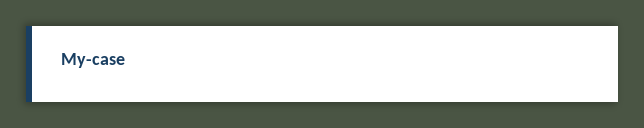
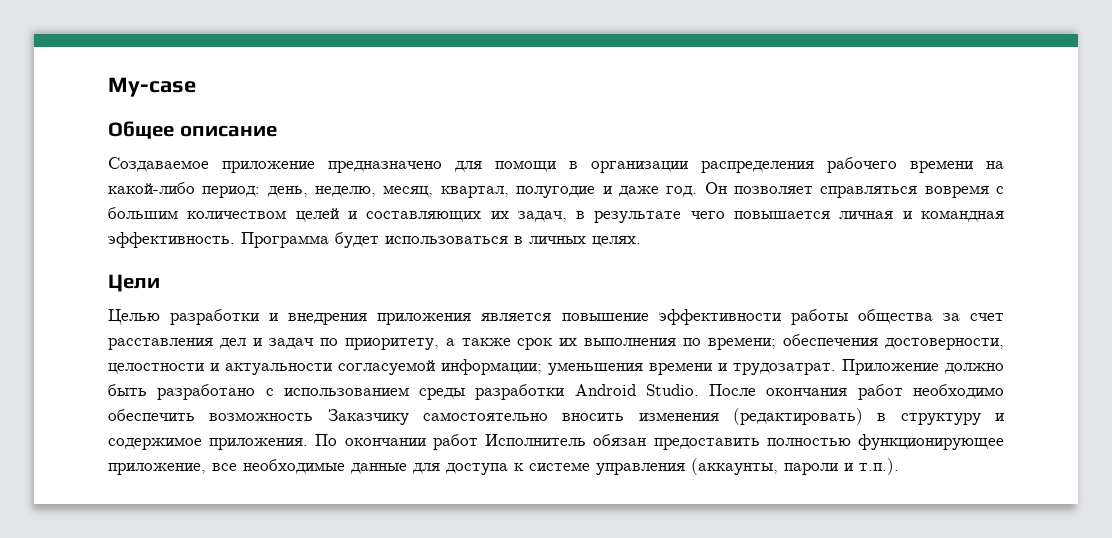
+ Общее описание
+ Создаваемое приложение предназначено для помощи в организации распределения рабочего времени на какой-либо период: день, неделю, месяц, квартал, полугодие и даже год. Он позволяет справляться вовремя с большим количеством целей и составляющих их задач, в результате чего повышается личная и командная эффективность. Программа будет использоваться в личных целях.
+ Цели
+ Целью разработки и внедрения приложения является повышение эффективности работы общества за счет расставления дел и задач по приоритету, а также срок их выполнения по времени; обеспечения достоверности, целостности и актуальности согласуемой информации; уменьшения времени и трудозатрат. Приложение должно быть разработано с использованием среды разработки Android Studio. После окончания работ необходимо обеспечить возможность Заказчику самостоятельно вносить изменения (редактировать) в структуру и содержимое приложения. По окончании работ Исполнитель обязан предоставить полностью функционирующее приложение, все необходимые данные для доступа к системе управления (аккаунты, пароли и т.п.).

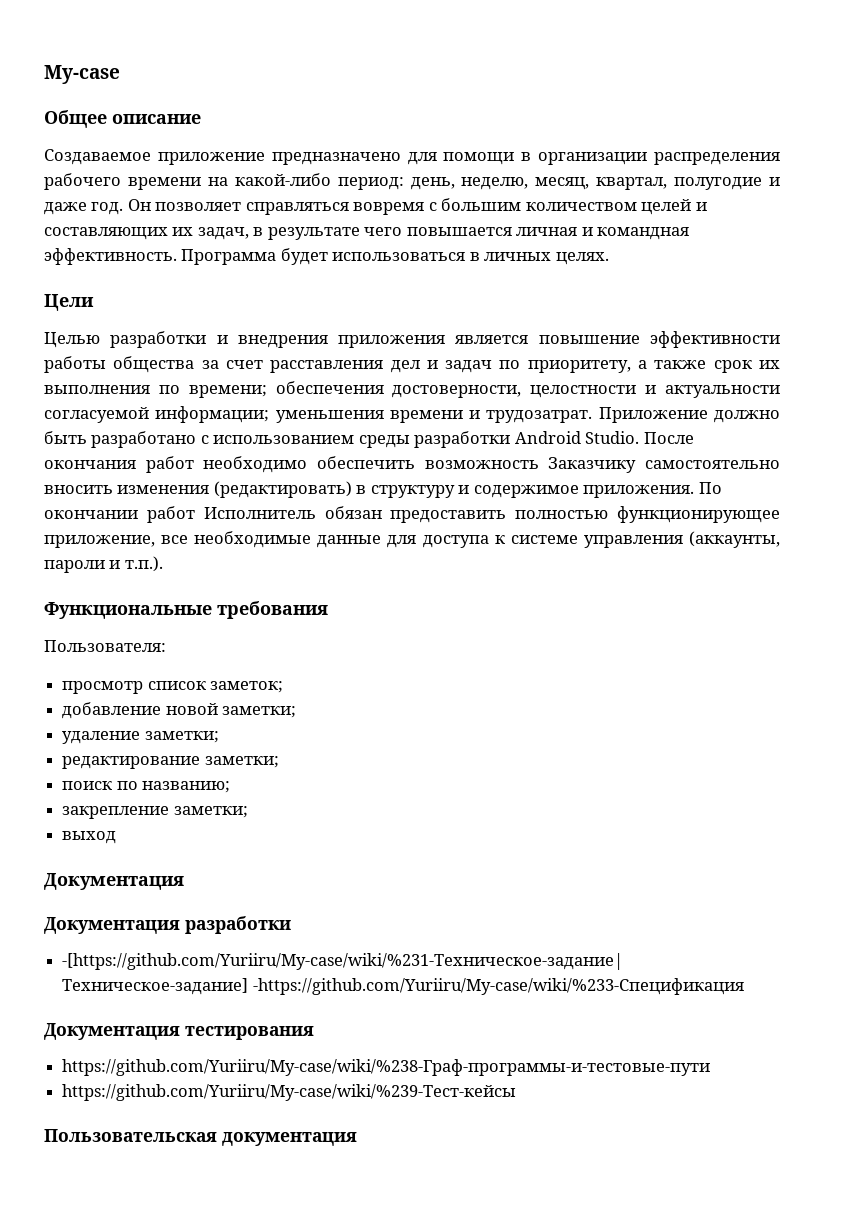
+ Функциональные требования
+ Пользователя:
+ просмотр список заметок;
+ добавление новой заметки;
+ удаление заметки;
+ редактирование заметки;
+ поиск по названию;
+ закрепление заметки;
+ выход
+ Документация
+ Документация разработки
+ -[https://github.com/Yuriiru/My-case/wiki/%231-Техническое-задание| Техническое-задание] -https://github.com/Yuriiru/My-case/wiki/%233-Спецификация
+ Документация тестирования
+ https://github.com/Yuriiru/My-case/wiki/%238-Граф-программы-и-тестовые-пути
+ https://github.com/Yuriiru/My-case/wiki/%239-Тест-кейсы
+ Пользовательская документация

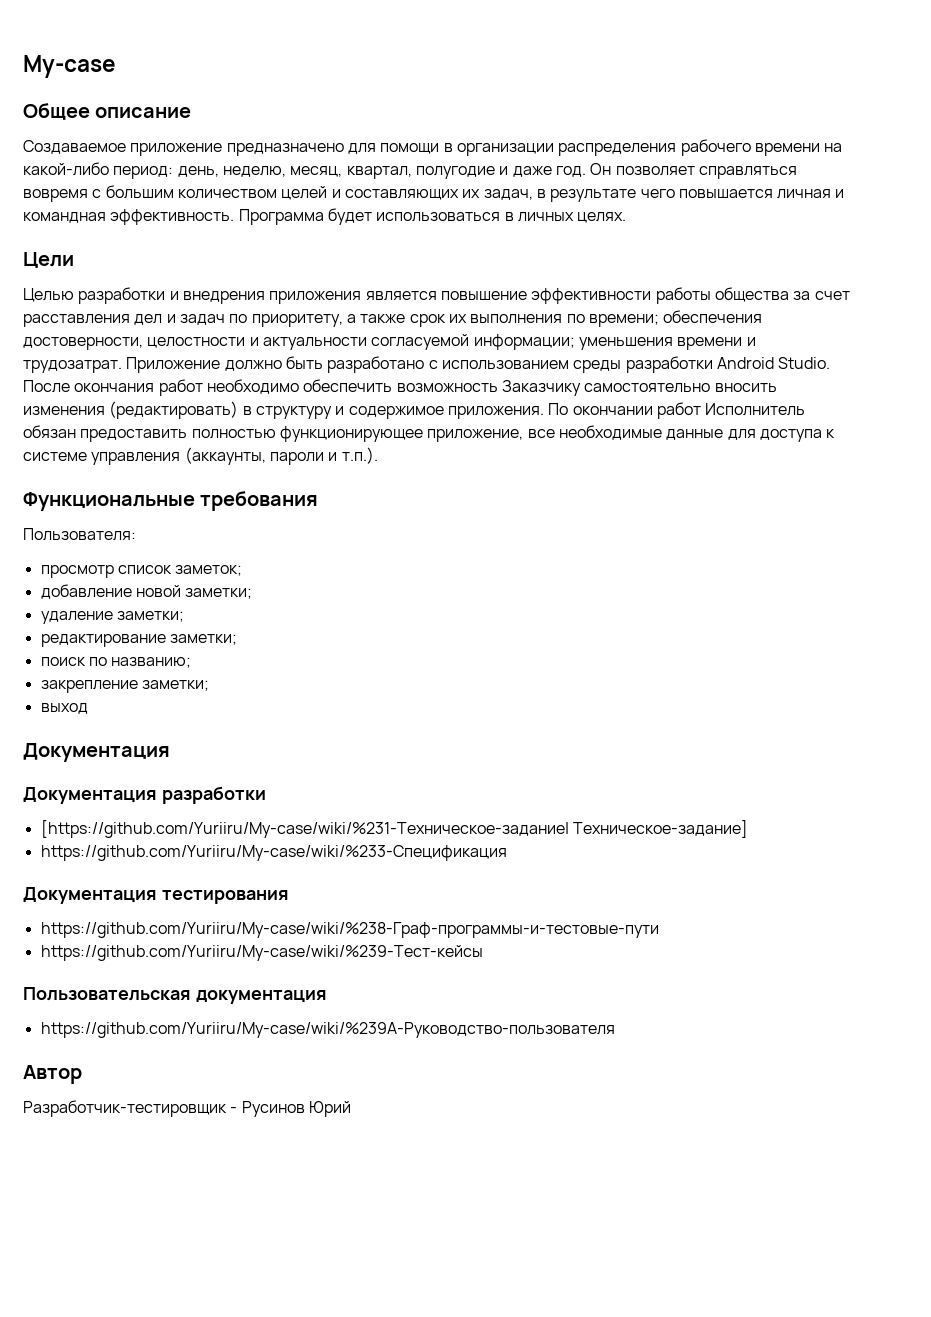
- -[https://github.com/Yuriiru/My-case/wiki/%231-Техническое-задание| Техническое-задание] -https://github.com/Yuriiru/My-case/wiki/%233-Спецификация
+ [https://github.com/Yuriiru/My-case/wiki/%231-Техническое-задание| Техническое-задание]
+ https://github.com/Yuriiru/My-case/wiki/%233-Спецификация
+ https://github.com/Yuriiru/My-case/wiki/%239A-Руководство-пользователя
+ Автор
+ Разработчик-тестировщик - Русинов Юрий

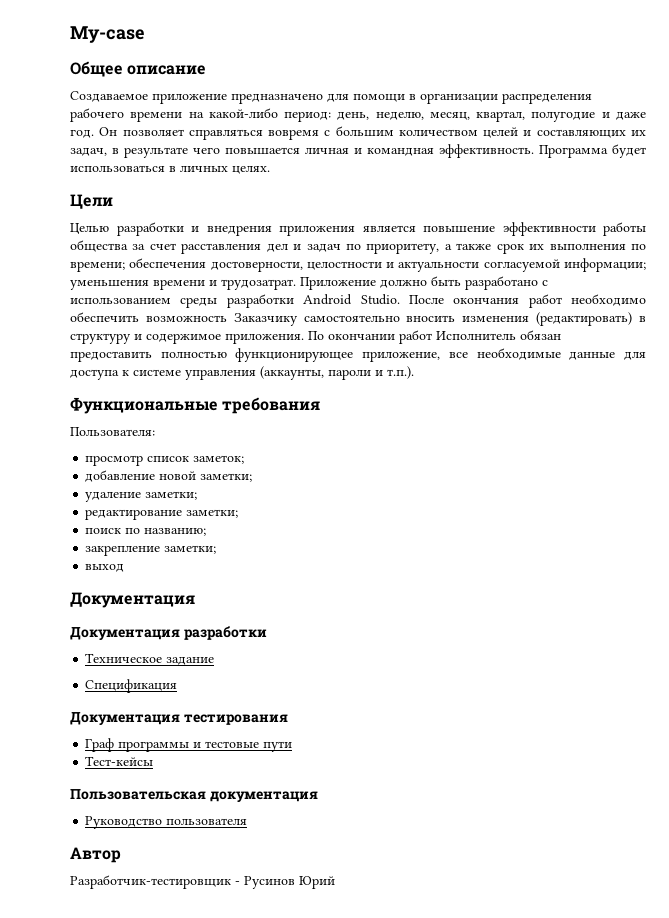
- [https://github.com/Yuriiru/My-case/wiki/%231-Техническое-задание| Техническое-задание]
- https://github.com/Yuriiru/My-case/wiki/%233-Спецификация
+ Техническое задание
+ Спецификация
- https://github.com/Yuriiru/My-case/wiki/%238-Граф-программы-и-тестовые-пути
- https://github.com/Yuriiru/My-case/wiki/%239-Тест-кейсы
+ Граф программы и тестовые пути
+ Тест-кейсы
- https://github.com/Yuriiru/My-case/wiki/%239A-Руководство-пользователя
+ Руководство пользователя

